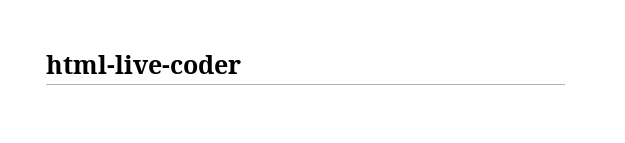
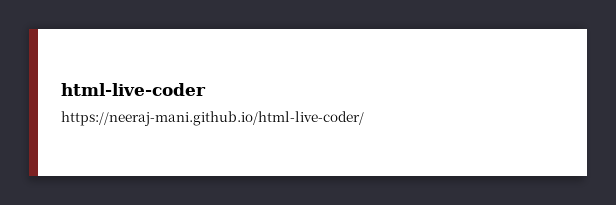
+ https://neeraj-mani.github.io/html-live-coder/

